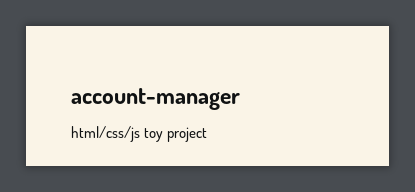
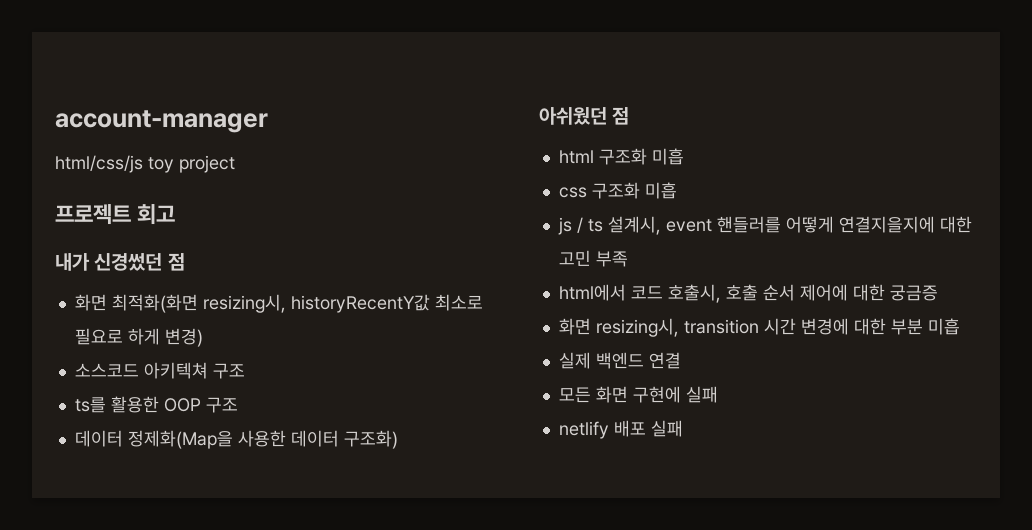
+ 프로젝트 회고
+ 내가 신경썼던 점
+ 화면 최적화(화면 resizing시, historyRecentY값 최소로 필요로 하게 변경)
+ 소스코드 아키텍쳐 구조
+ ts를 활용한 OOP 구조
+ 데이터 정제화(Map을 사용한 데이터 구조화)
+ 아쉬웠던 점
+ html 구조화 미흡
+ css 구조화 미흡
+ js / ts 설계시, event 핸들러를 어떻게 연결지을지에 대한 고민 부족
+ html에서 코드 호출시, 호출 순서 제어에 대한 궁금증
+ 화면 resizing시, transition 시간 변경에 대한 부분 미흡
+ 실제 백엔드 연결
+ 모든 화면 구현에 실패
+ netlify 배포 실패

